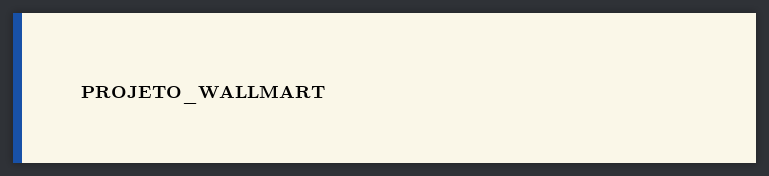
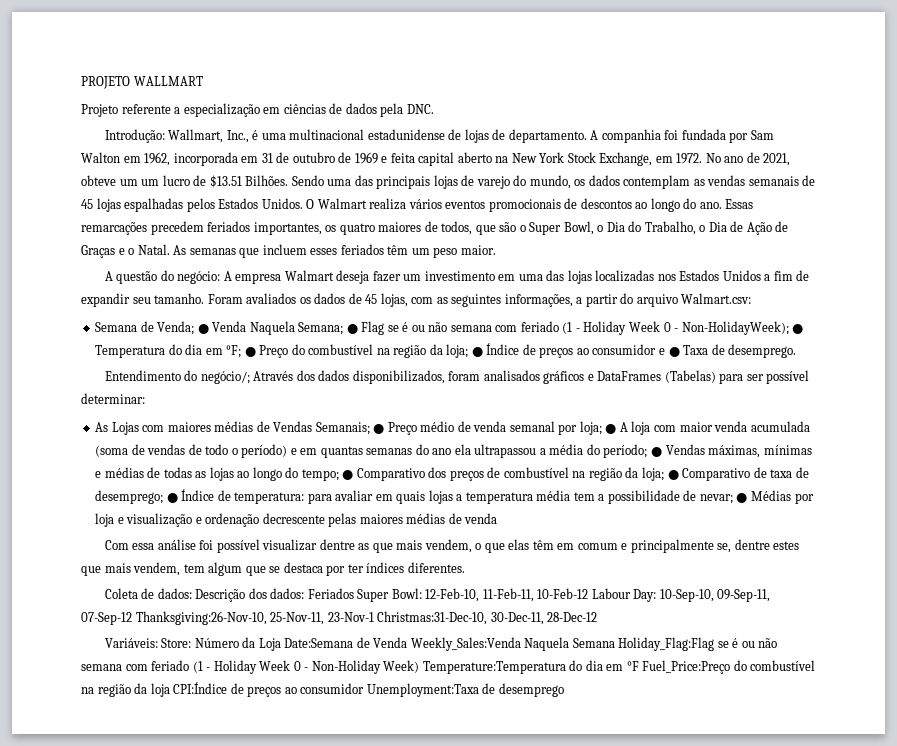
- PROJETO_WALLMART
+ PROJETO WALLMART
+ Projeto referente a especialização em ciências de dados pela DNC.
+ Introdução: Wallmart, Inc., é uma multinacional estadunidense de lojas de departamento. A companhia foi fundada por Sam Walton em 1962, incorporada em 31 de outubro de 1969 e feita capital aberto na New York Stock Exchange, em 1972. No ano de 2021, obteve um um lucro de $13.51 Bilhões. Sendo uma das principais lojas de varejo do mundo, os dados contemplam as vendas semanais de 45 lojas espalhadas pelos Estados Unidos. O Walmart realiza vários eventos promocionais de descontos ao longo do ano. Essas remarcações precedem feriados importantes, os quatro maiores de todos, que são o Super Bowl, o Dia do Trabalho, o Dia de Ação de Graças e o Natal. As semanas que incluem esses feriados têm um peso maior.
+ A questão do negócio: A empresa Walmart deseja fazer um investimento em uma das lojas localizadas nos Estados Unidos a fim de expandir seu tamanho. Foram avaliados os dados de 45 lojas, com as seguintes informações, a partir do arquivo Walmart.csv:
+ Semana de Venda; ● Venda Naquela Semana; ● Flag se é ou não semana com feriado (1 - Holiday Week 0 - Non-HolidayWeek); ● Temperatura do dia em °F; ● Preço do combustível na região da loja; ● Índice de preços ao consumidor e ● Taxa de desemprego.
+ Entendimento do negócio/; Através dos dados disponibilizados, foram analisados gráficos e DataFrames (Tabelas) para ser possível determinar:
+ As Lojas com maiores médias de Vendas Semanais; ● Preço médio de venda semanal por loja; ● A loja com maior venda acumulada (soma de vendas de todo o período) e em quantas semanas do ano ela ultrapassou a média do período; ● Vendas máximas, mínimas e médias de todas as lojas ao longo do tempo; ● Comparativo dos preços de combustível na região da loja; ● Comparativo de taxa de desemprego; ● Índice de temperatura: para avaliar em quais lojas a temperatura média tem a possibilidade de nevar; ● Médias por loja e visualização e ordenação decrescente pelas maiores médias de venda
+ Com essa análise foi possível visualizar dentre as que mais vendem, o que elas têm em comum e principalmente se, dentre estes que mais vendem, tem algum que se destaca por ter índices diferentes.
+ Coleta de dados: Descrição dos dados: Feriados Super Bowl: 12-Feb-10, 11-Feb-11, 10-Feb-12 Labour Day: 10-Sep-10, 09-Sep-11, 07-Sep-12 Thanksgiving:26-Nov-10, 25-Nov-11, 23-Nov-1 Christmas:31-Dec-10, 30-Dec-11, 28-Dec-12
+ Variáveis: Store: Número da Loja Date:Semana de Venda Weekly_Sales:Venda Naquela Semana Holiday_Flag:Flag se é ou não semana com feriado (1 - Holiday Week 0 - Non-Holiday Week) Temperature:Temperatura do dia em °F Fuel_Price:Preço do combustível na região da loja CPI:Índice de preços ao consumidor Unemployment:Taxa de desemprego

